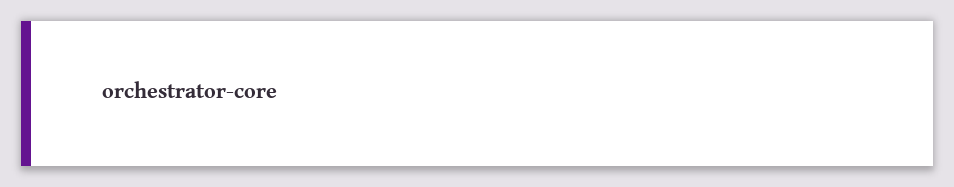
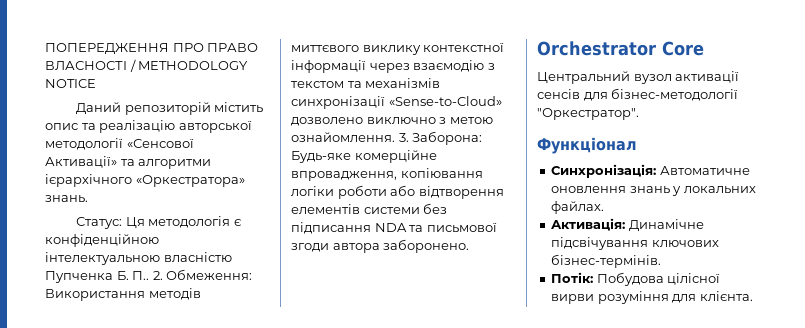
- orchestrator-core
+ ПОПЕРЕДЖЕННЯ ПРО ПРАВО ВЛАСНОСТІ / METHODOLOGY NOTICE
+ Даний репозиторій містить опис та реалізацію авторської методології «Сенсової Активації» та алгоритми ієрархічного «Оркестратора» знань.
+ Статус: Ця методологія є конфіденційною інтелектуальною власністю Пупченка Б. П.. 2. Обмеження: Використання методів миттєвого виклику контекстної інформації через взаємодію з текстом та механізмів синхронізації «Sense-to-Cloud» дозволено виключно з метою ознайомлення. 3. Заборона: Будь-яке комерційне впровадження, копіювання логіки роботи або відтворення елементів системи без підписання NDA та письмової згоди автора заборонено.
+ Orchestrator Core
+ Центральний вузол активації сенсів для бізнес-методології "Оркестратор".
+ Функціонал
+ Синхронізація: Автоматичне оновлення знань у локальних файлах.
+ Активація: Динамічне підсвічування ключових бізнес-термінів.
+ Потік: Побудова цілісної вирви розуміння для клієнта.

